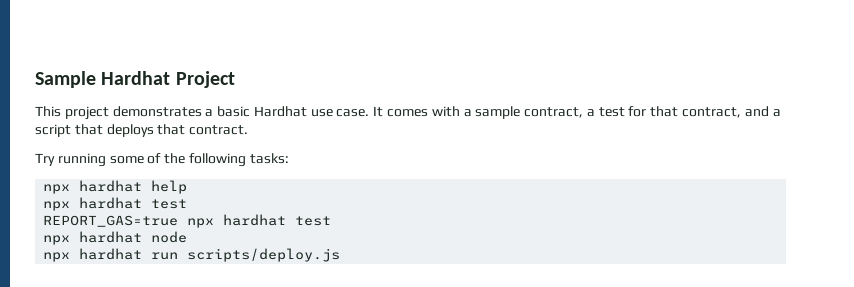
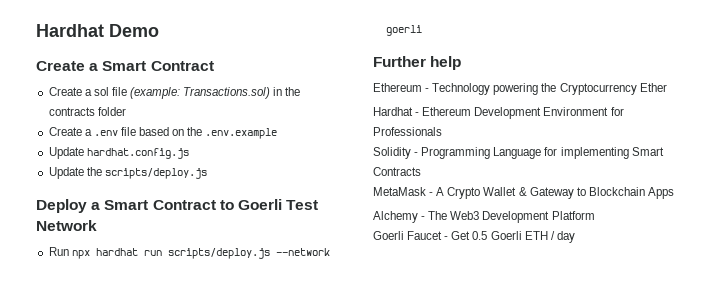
- Sample Hardhat Project
- This project demonstrates a basic Hardhat use case. It comes with a sample contract, a test for that contract, and a script that deploys that contract.
- Try running some of the following tasks:
- npx hardhat help
- npx hardhat test
- REPORT_GAS=true npx hardhat test
- npx hardhat node
- npx hardhat run scripts/deploy.js
+ Hardhat Demo
+ Create a Smart Contract
+ Create a sol file (example: Transactions.sol) in the contracts folder
+ Create a .env file based on the .env.example
+ Update hardhat.config.js
+ Update the scripts/deploy.js
+ Deploy a Smart Contract to Goerli Test Network
+ Run npx hardhat run scripts/deploy.js --network goerli
+ Further help
+ Ethereum - Technology powering the Cryptocurrency Ether
+ Hardhat - Ethereum Development Environment for Professionals
+ Solidity - Programming Language for implementing Smart Contracts
+ MetaMask - A Crypto Wallet & Gateway to Blockchain Apps
+ Alchemy - The Web3 Development Platform
+ Goerli Faucet - Get 0.5 Goerli ETH / day

